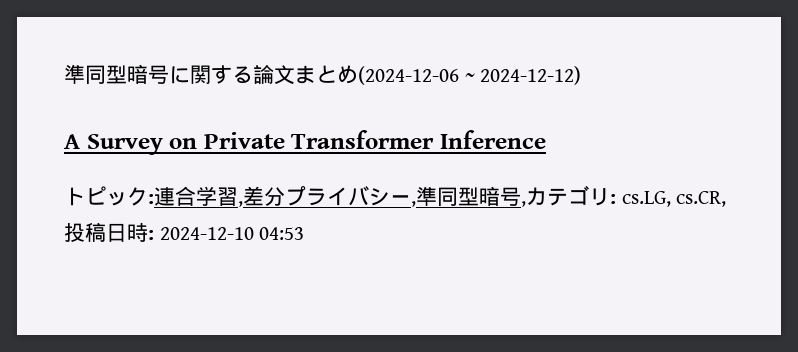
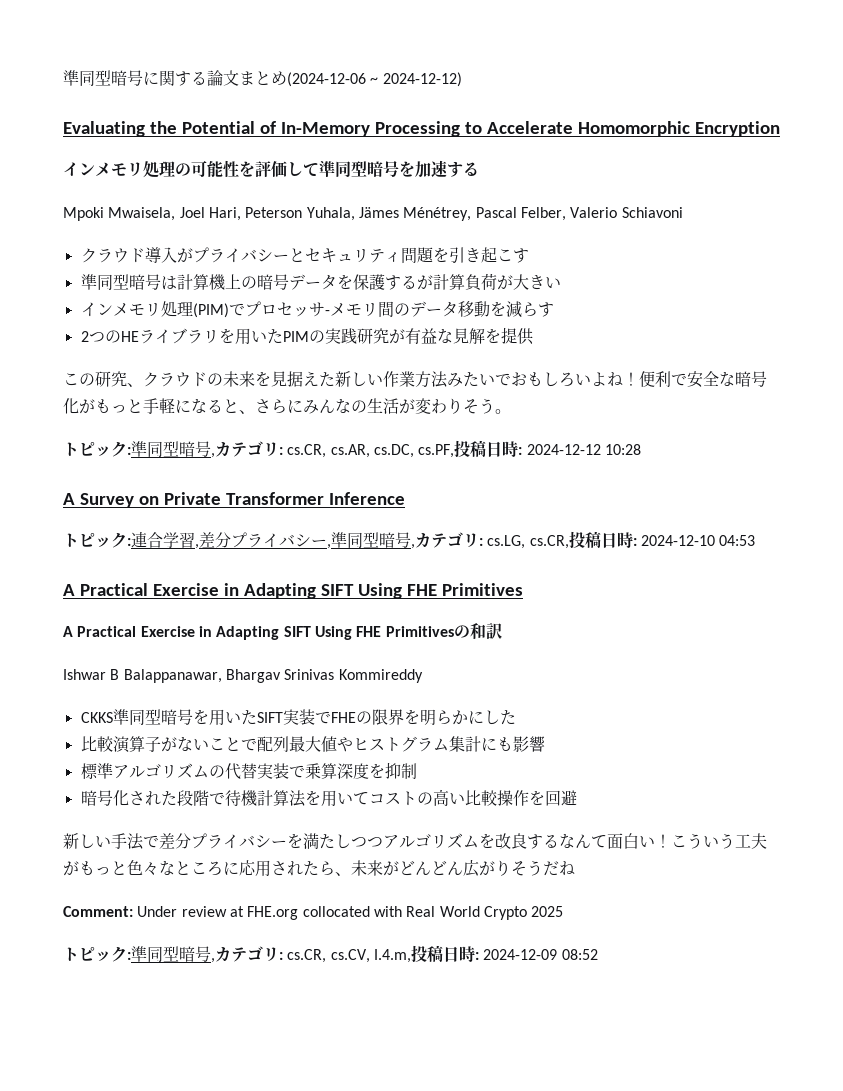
+ Evaluating the Potential of In-Memory Processing to Accelerate Homomorphic Encryption
+ インメモリ処理の可能性を評価して準同型暗号を加速する
+ Mpoki Mwaisela, Joel Hari, Peterson Yuhala, Jämes Ménétrey, Pascal Felber, Valerio Schiavoni
+ クラウド導入がプライバシーとセキュリティ問題を引き起こす
+ 準同型暗号は計算機上の暗号データを保護するが計算負荷が大きい
+ インメモリ処理(PIM)でプロセッサ-メモリ間のデータ移動を減らす
+ 2つのHEライブラリを用いたPIMの実践研究が有益な見解を提供
+ この研究、クラウドの未来を見据えた新しい作業方法みたいでおもしろいよね！便利で安全な暗号化がもっと手軽になると、さらにみんなの生活が変わりそう。
+ トピック:準同型暗号,カテゴリ: cs.CR, cs.AR, cs.DC, cs.PF,投稿日時: 2024-12-12 10:28
  トピック:連合学習,差分プライバシー,準同型暗号,カテゴリ: cs.LG, cs.CR,投稿日時: 2024-12-10 04:53
+ A Practical Exercise in Adapting SIFT Using FHE Primitives
+ A Practical Exercise in Adapting SIFT Using FHE Primitivesの和訳
+ Ishwar B Balappanawar, Bhargav Srinivas Kommireddy
+ CKKS準同型暗号を用いたSIFT実装でFHEの限界を明らかにした
+ 比較演算子がないことで配列最大値やヒストグラム集計にも影響
+ 標準アルゴリズムの代替実装で乗算深度を抑制
+ 暗号化された段階で待機計算法を用いてコストの高い比較操作を回避
+ 新しい手法で差分プライバシーを満たしつつアルゴリズムを改良するなんて面白い！こういう工夫がもっと色々なところに応用されたら、未来がどんどん広がりそうだね
+ Comment: Under review at FHE.org collocated with Real World Crypto 2025
+ トピック:準同型暗号,カテゴリ: cs.CR, cs.CV, I.4.m,投稿日時: 2024-12-09 08:52

